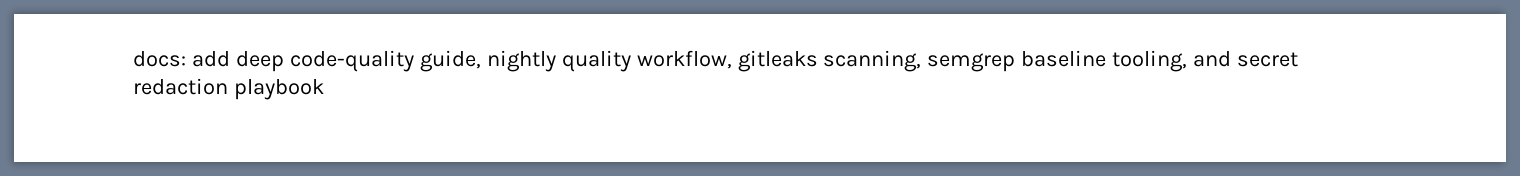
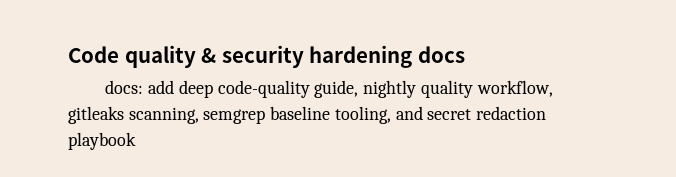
+ Code quality & security hardening docs

